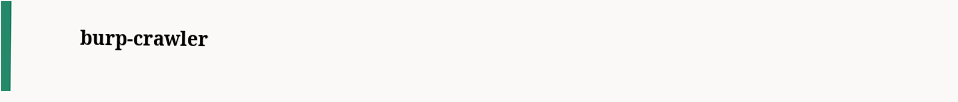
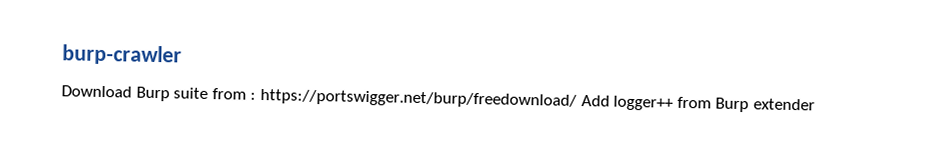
+ Download Burp suite from : https://portswigger.net/burp/freedownload/ Add logger++ from Burp extender

